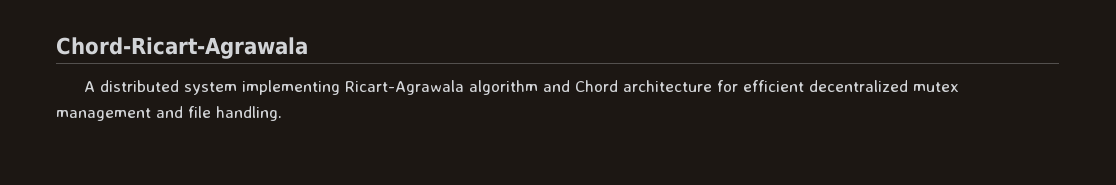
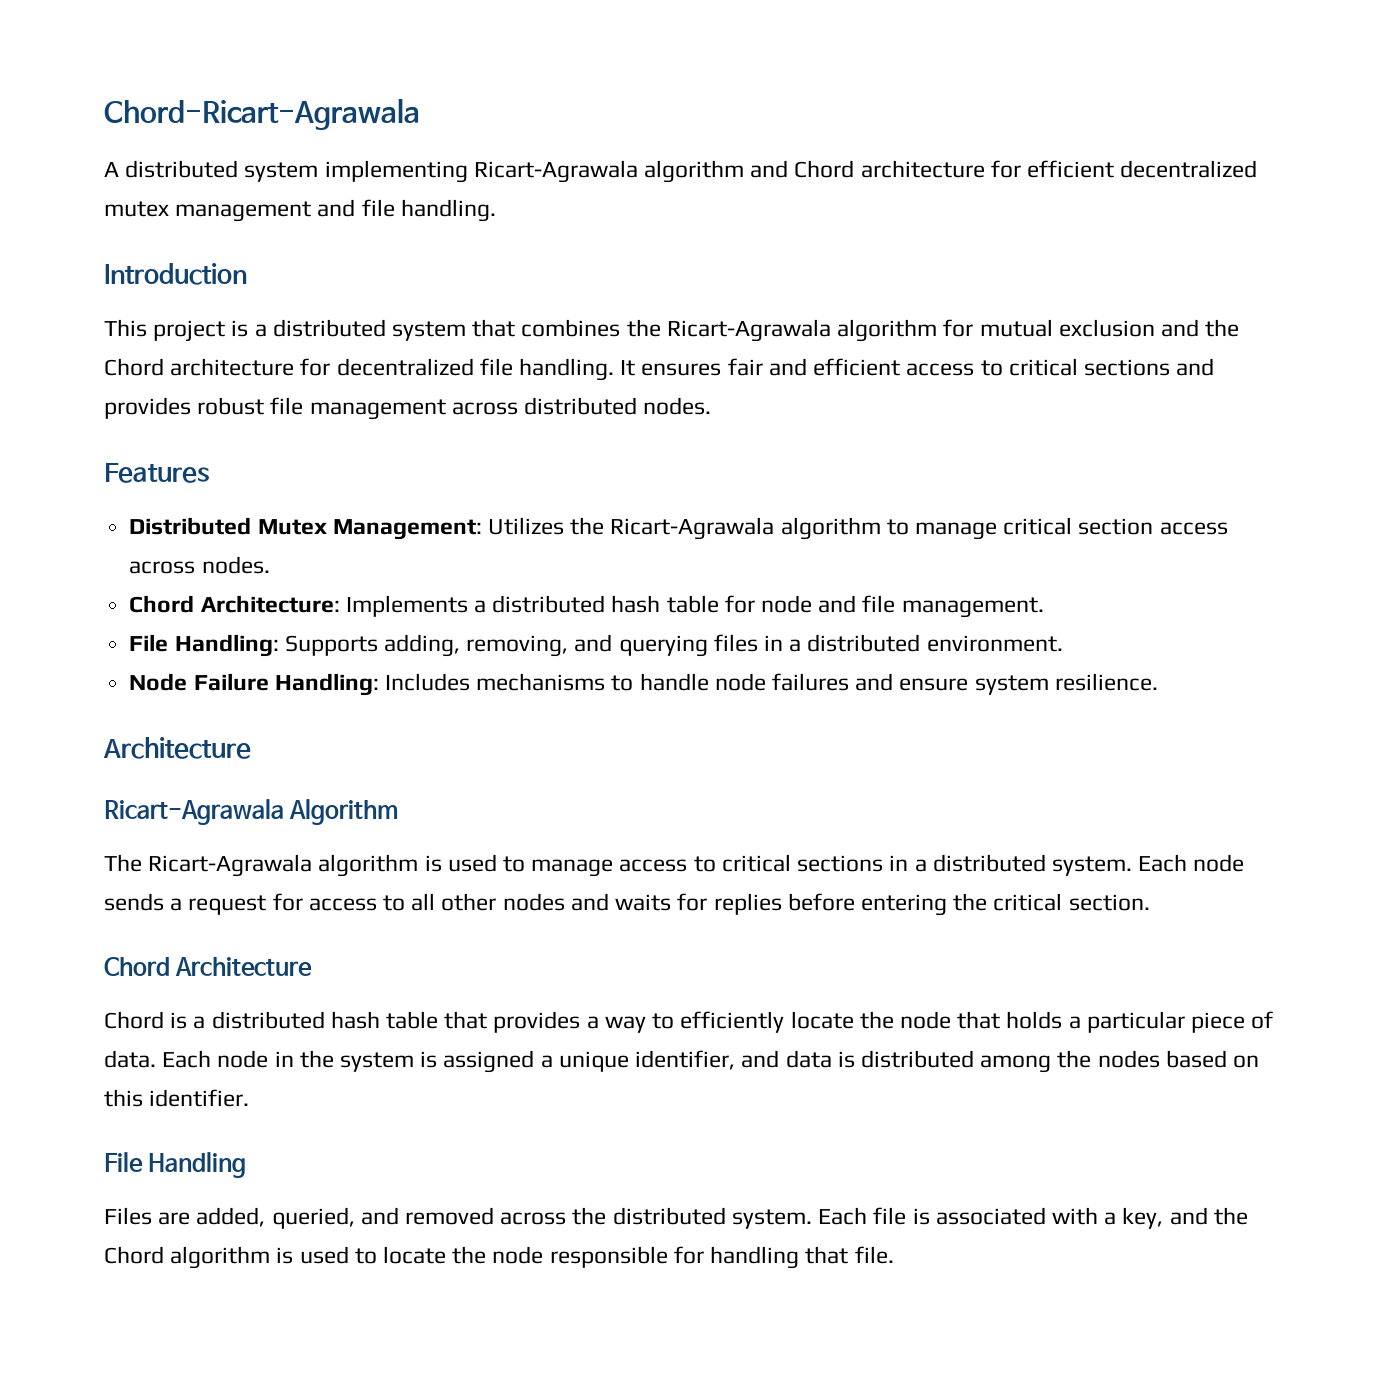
+ Introduction
+ This project is a distributed system that combines the Ricart-Agrawala algorithm for mutual exclusion and the Chord architecture for decentralized file handling. It ensures fair and efficient access to critical sections and provides robust file management across distributed nodes.
+ Features
+ Distributed Mutex Management: Utilizes the Ricart-Agrawala algorithm to manage critical section access across nodes.
+ Chord Architecture: Implements a distributed hash table for node and file management.
+ File Handling: Supports adding, removing, and querying files in a distributed environment.
+ Node Failure Handling: Includes mechanisms to handle node failures and ensure system resilience.
+ Architecture
+ Ricart-Agrawala Algorithm
+ The Ricart-Agrawala algorithm is used to manage access to critical sections in a distributed system. Each node sends a request for access to all other nodes and waits for replies before entering the critical section.
+ Chord Architecture
+ Chord is a distributed hash table that provides a way to efficiently locate the node that holds a particular piece of data. Each node in the system is assigned a unique identifier, and data is distributed among the nodes based on this identifier.
+ File Handling
+ Files are added, queried, and removed across the distributed system. Each file is associated with a key, and the Chord algorithm is used to locate the node responsible for handling that file.

